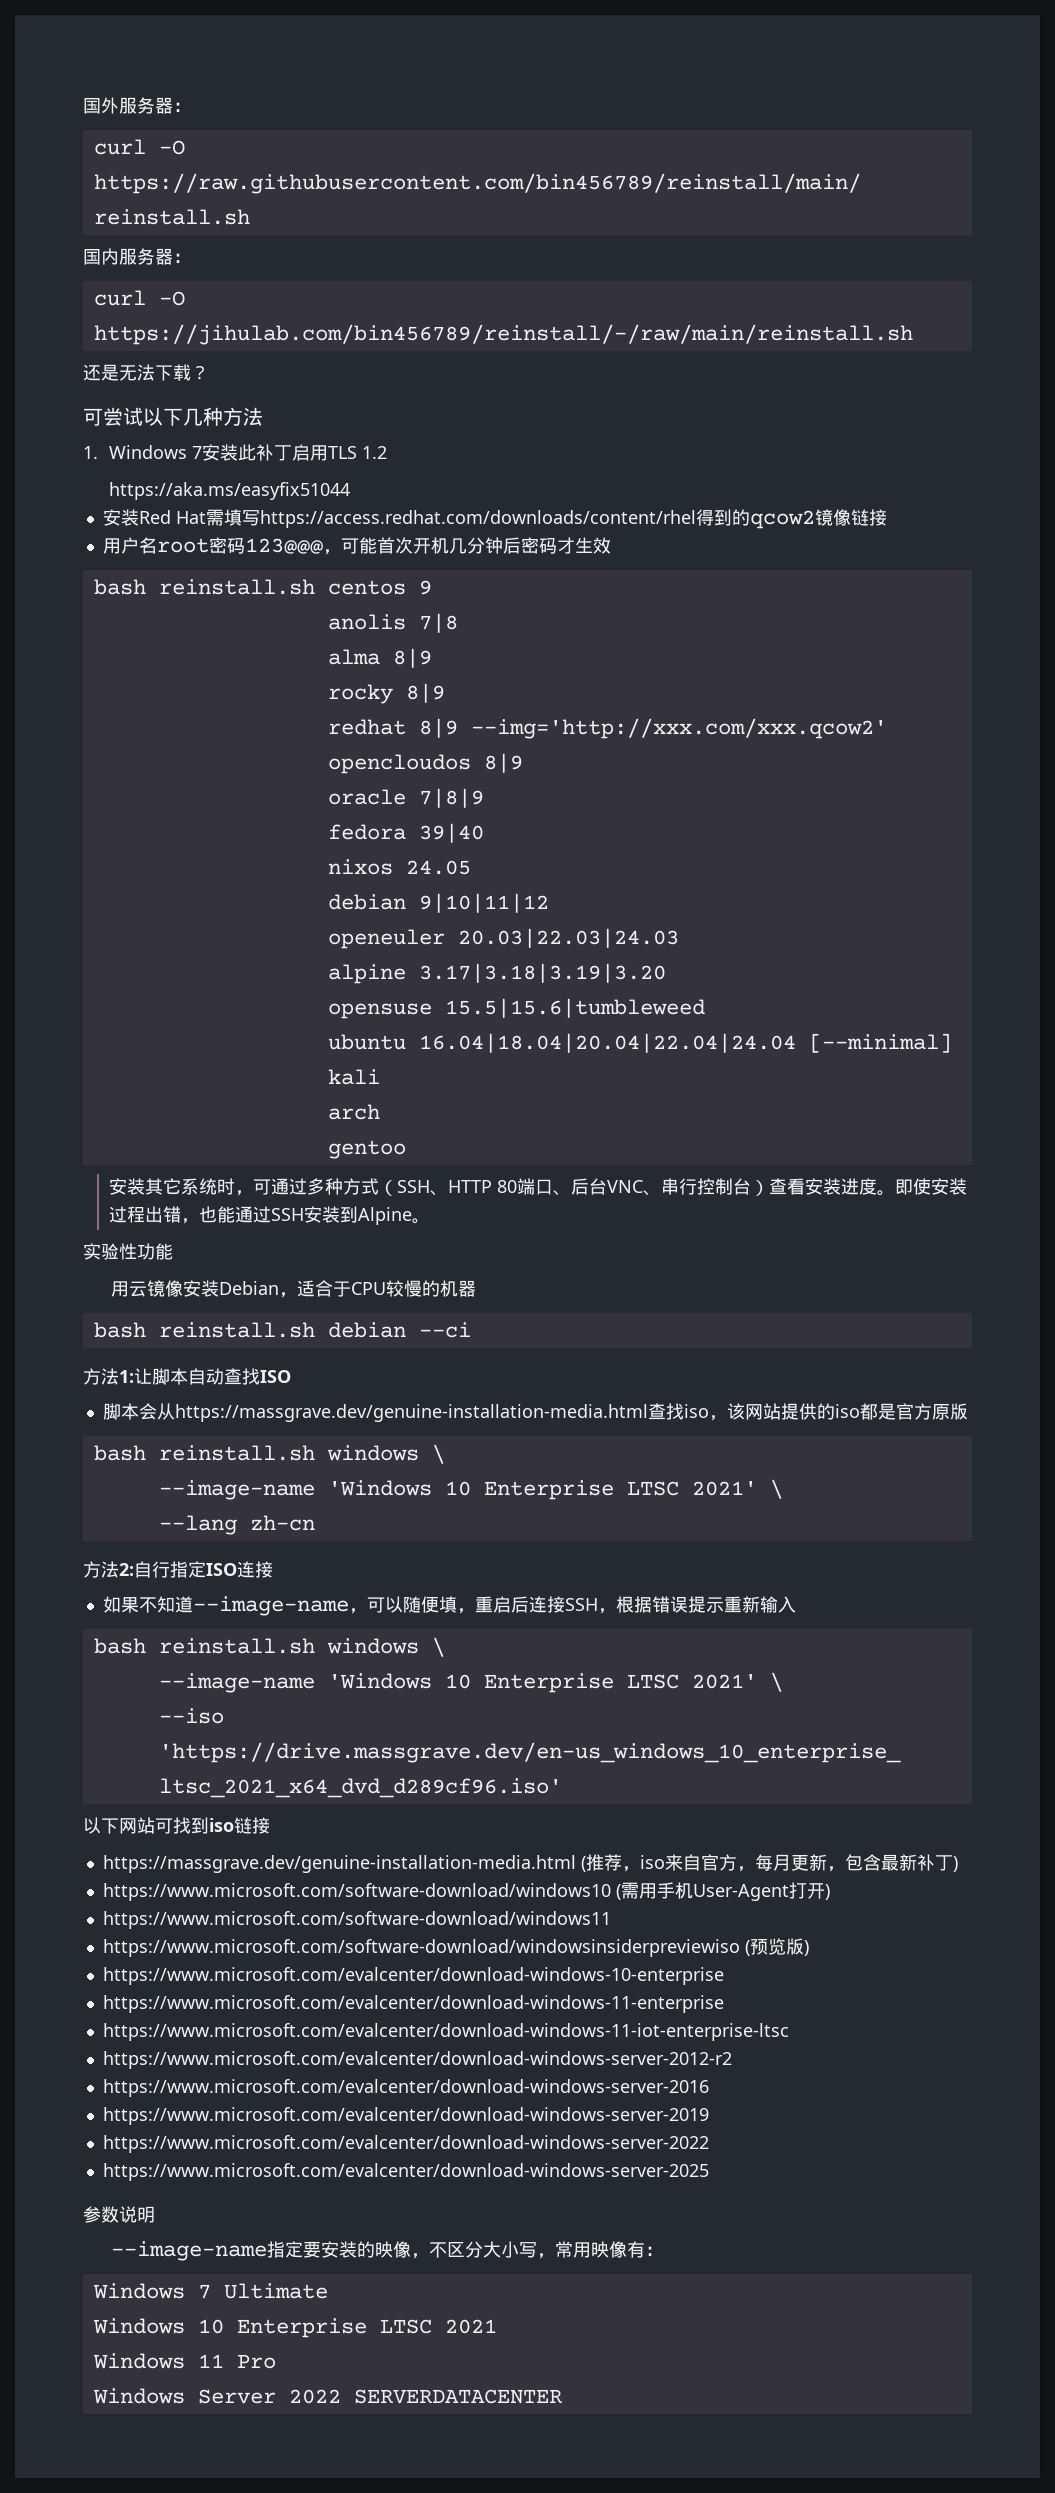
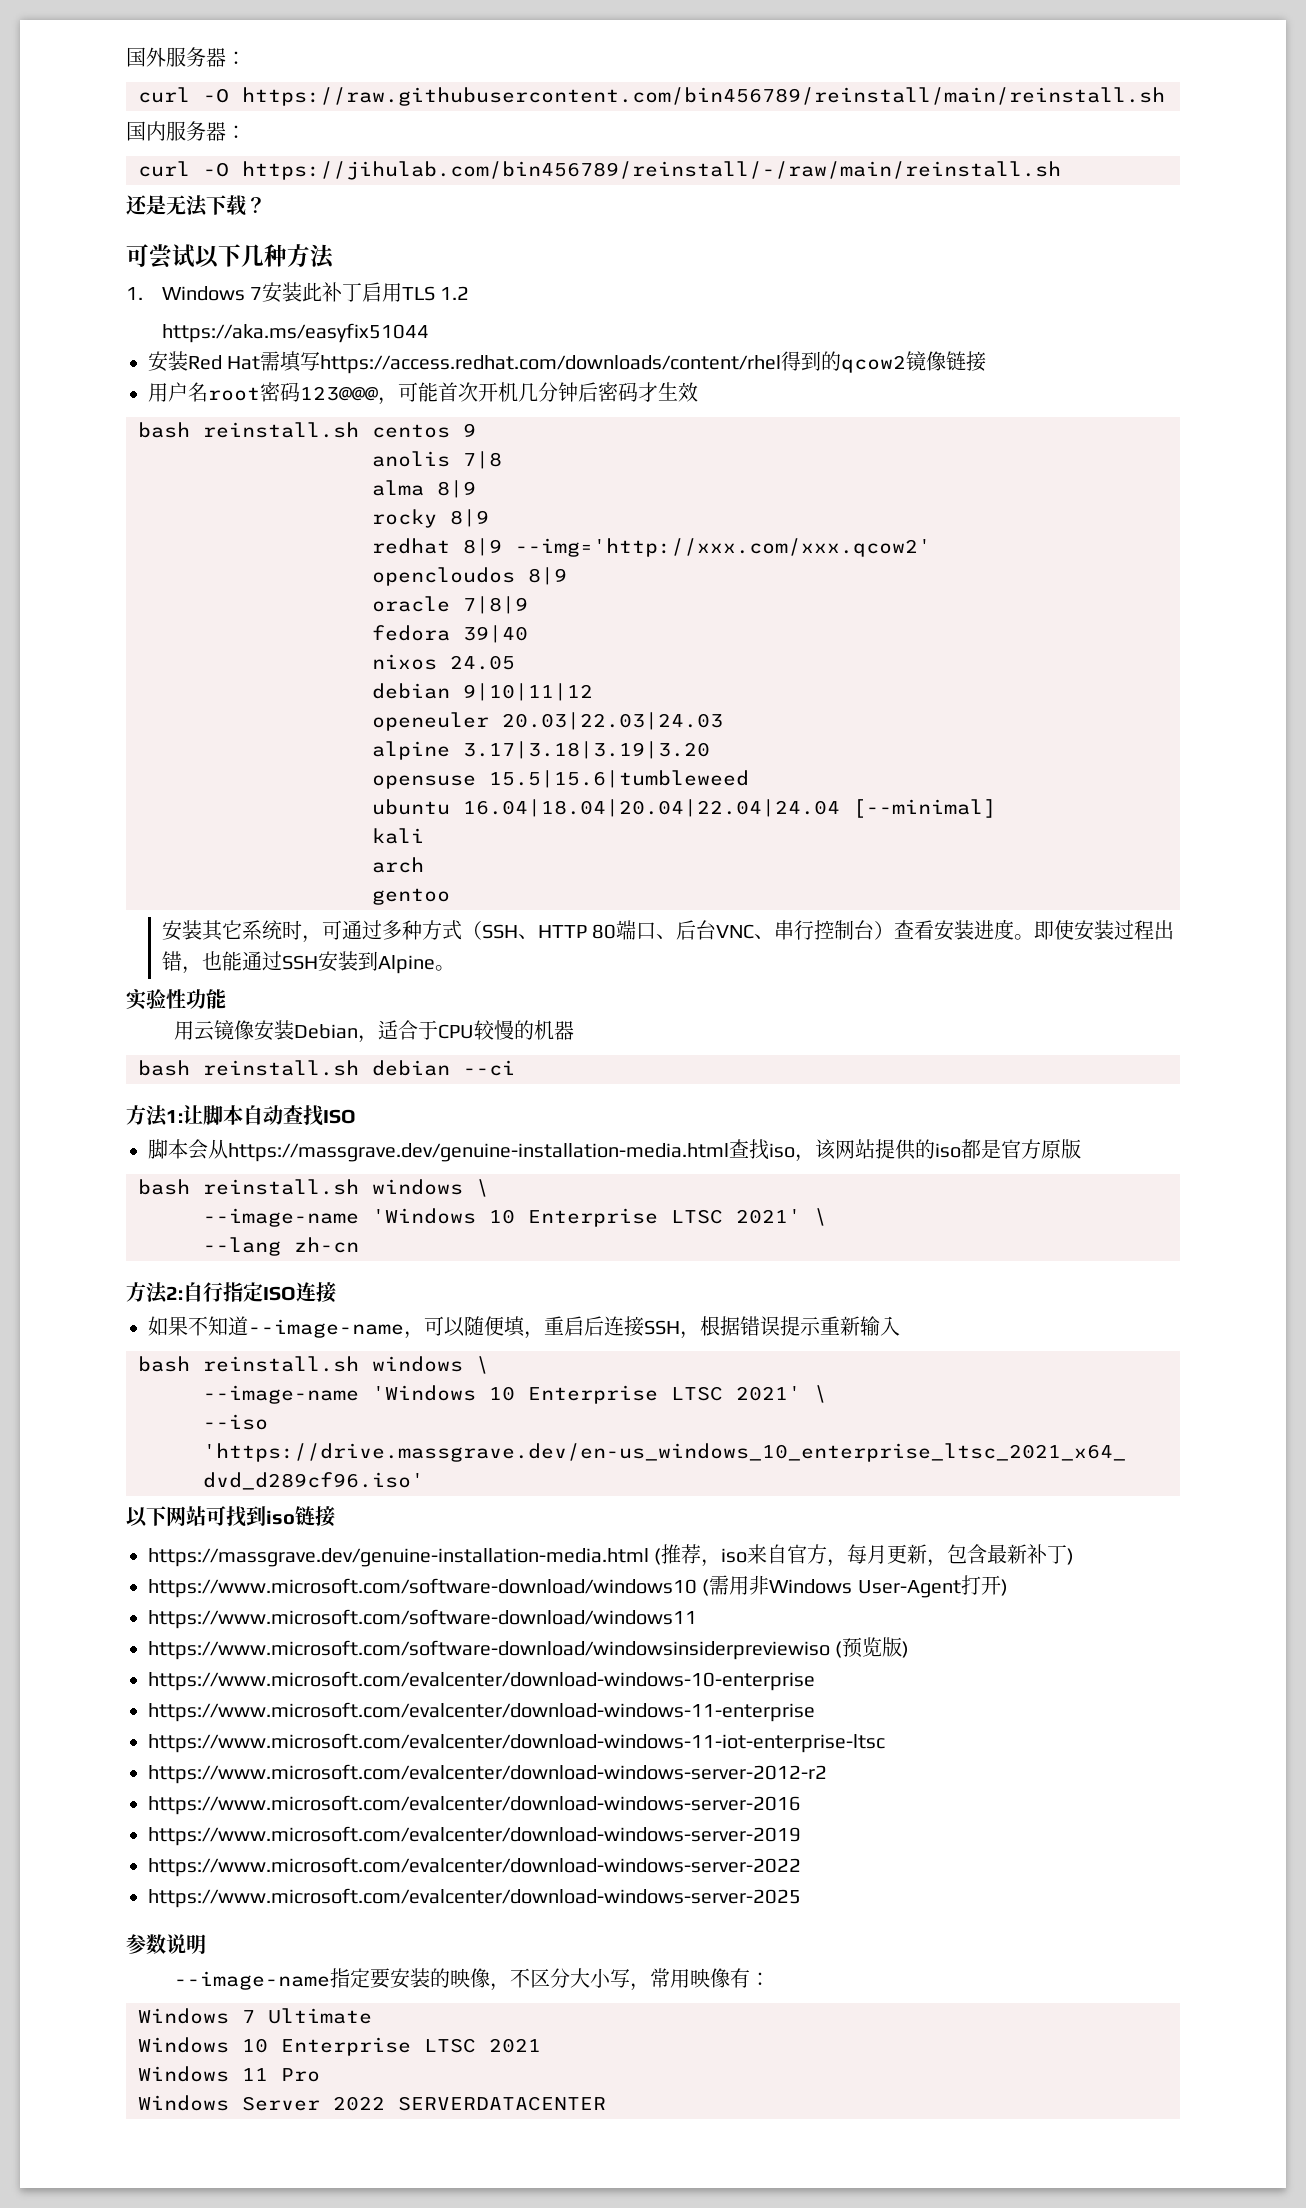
- https://www.microsoft.com/software-download/windows10 (需用手机User-Agent打开)
+ https://www.microsoft.com/software-download/windows10 (需用非Windows User-Agent打开)

